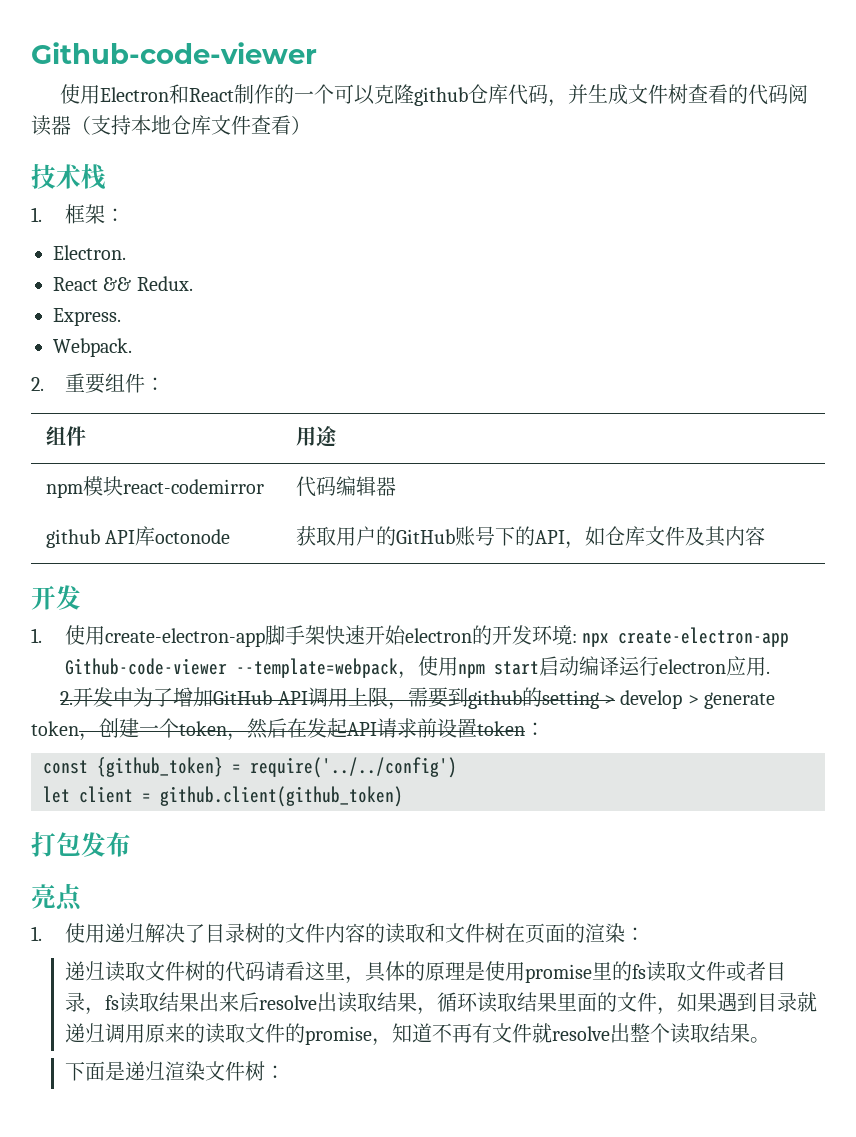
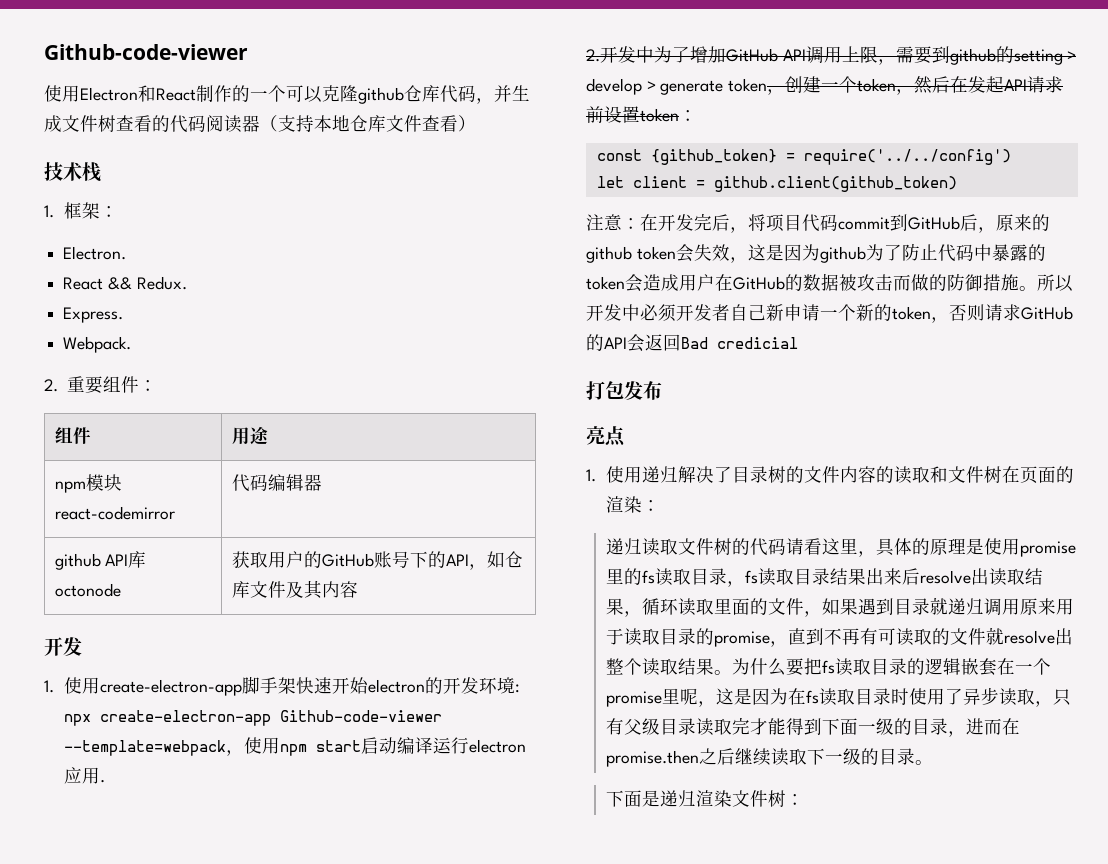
+ 注意：在开发完后，将项目代码commit到GitHub后，原来的github token会失效，这是因为github为了防止代码中暴露的token会造成用户在GitHub的数据被攻击而做的防御措施。所以开发中必须开发者自己新申请一个新的token，否则请求GitHub的API会返回Bad credicial
- 递归读取文件树的代码请看这里，具体的原理是使用promise里的fs读取文件或者目录，fs读取结果出来后resolve出读取结果，循环读取结果里面的文件，如果遇到目录就递归调用原来的读取文件的promise，知道不再有文件就resolve出整个读取结果。
+ 递归读取文件树的代码请看这里，具体的原理是使用promise里的fs读取目录，fs读取目录结果出来后resolve出读取结果，循环读取里面的文件，如果遇到目录就递归调用原来用于读取目录的promise，直到不再有可读取的文件就resolve出整个读取结果。为什么要把fs读取目录的逻辑嵌套在一个promise里呢，这是因为在fs读取目录时使用了异步读取，只有父级目录读取完才能得到下面一级的目录，进而在promise.then之后继续读取下一级的目录。

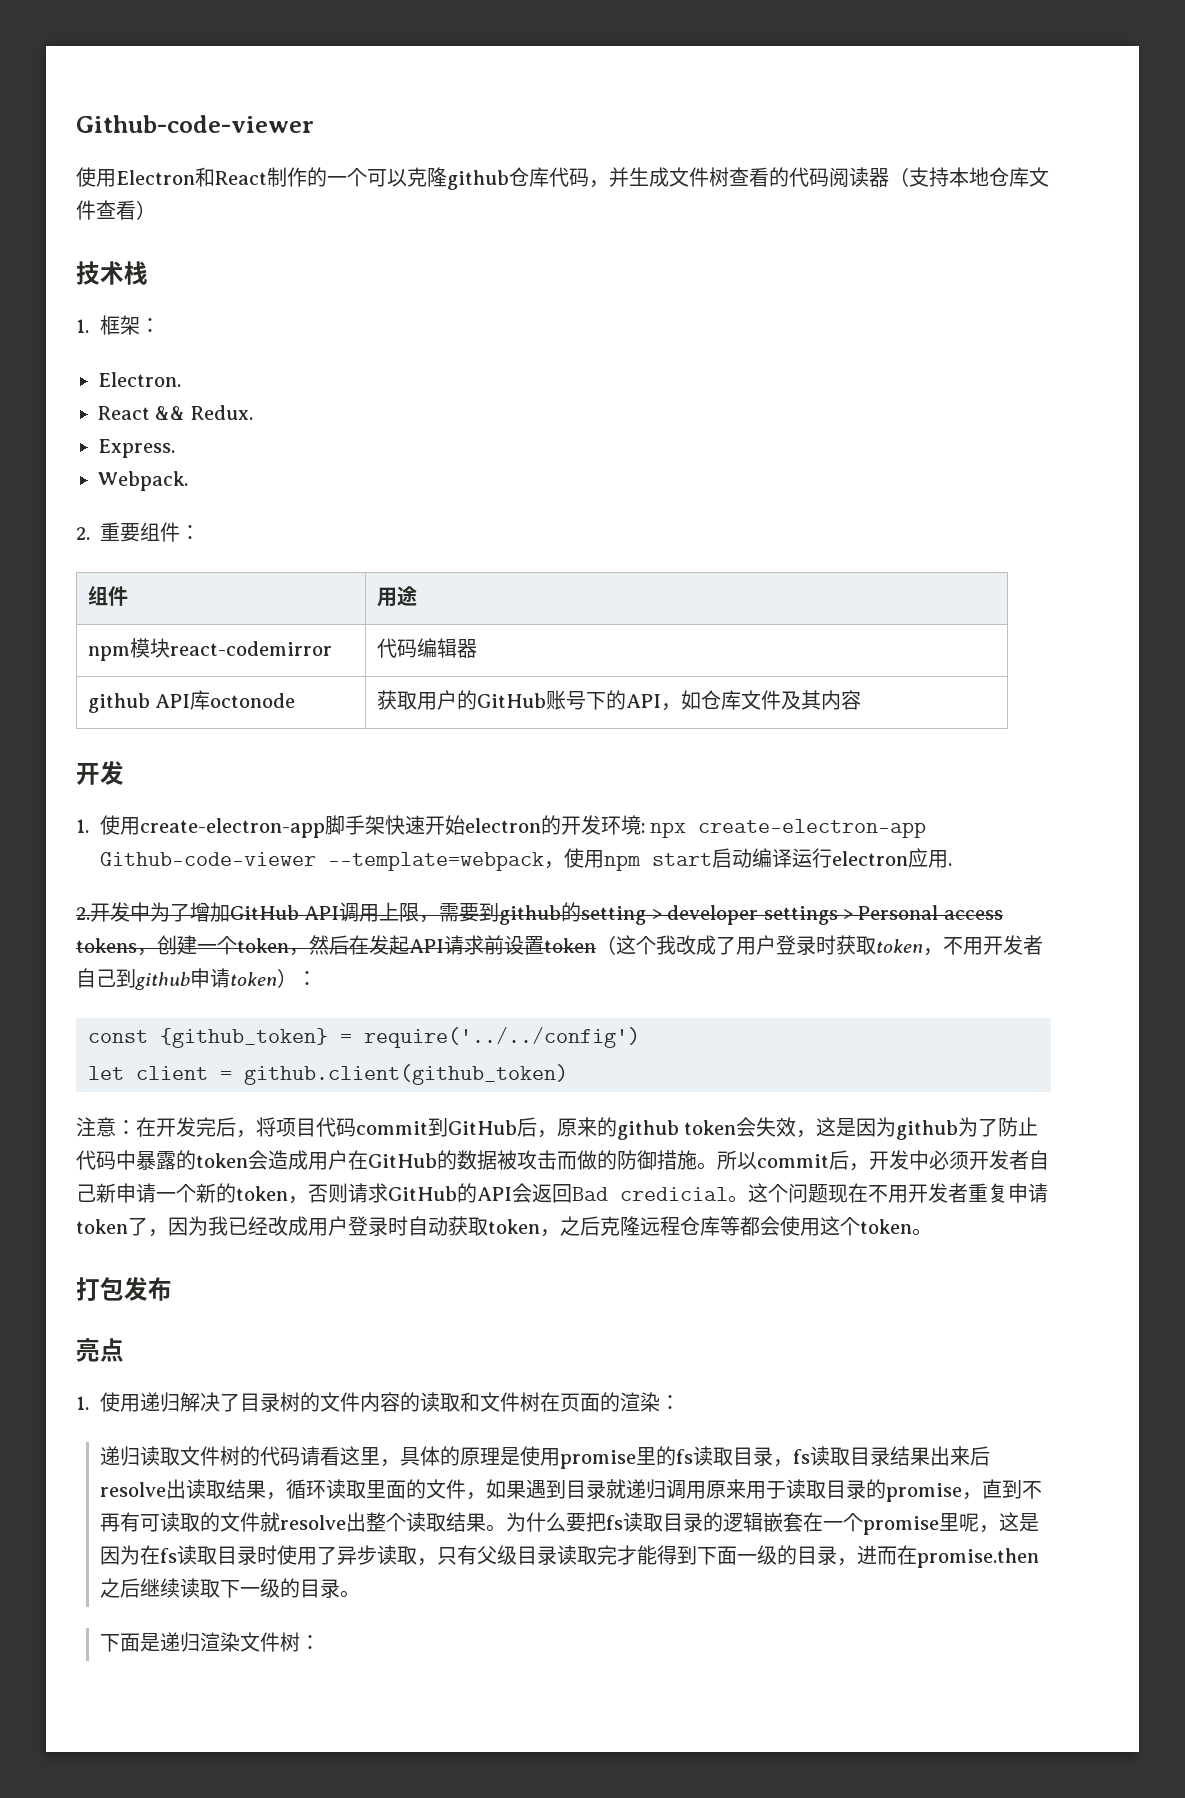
- 2.开发中为了增加GitHub API调用上限，需要到github的setting > develop > generate token，创建一个token，然后在发起API请求前设置token：
+ 2.开发中为了增加GitHub API调用上限，需要到github的setting > developer settings > Personal access tokens，创建一个token，然后在发起API请求前设置token（这个我改成了用户登录时获取token，不用开发者自己到github申请token）：
- 所以开发中必须开发者自己新申请一个新的token，否则请求GitHub的API会返回Bad credicial
+ 所以commit后，开发中必须开发者自己新申请一个新的token，否则请求GitHub的API会返回Bad credicial。这个问题现在不用开发者重复申请token了，因为我已经改成用户登录时自动获取token，之后克隆远程仓库等都会使用这个token。

